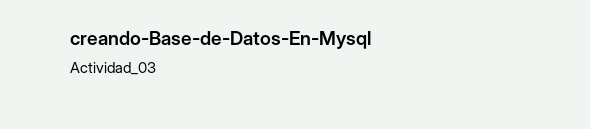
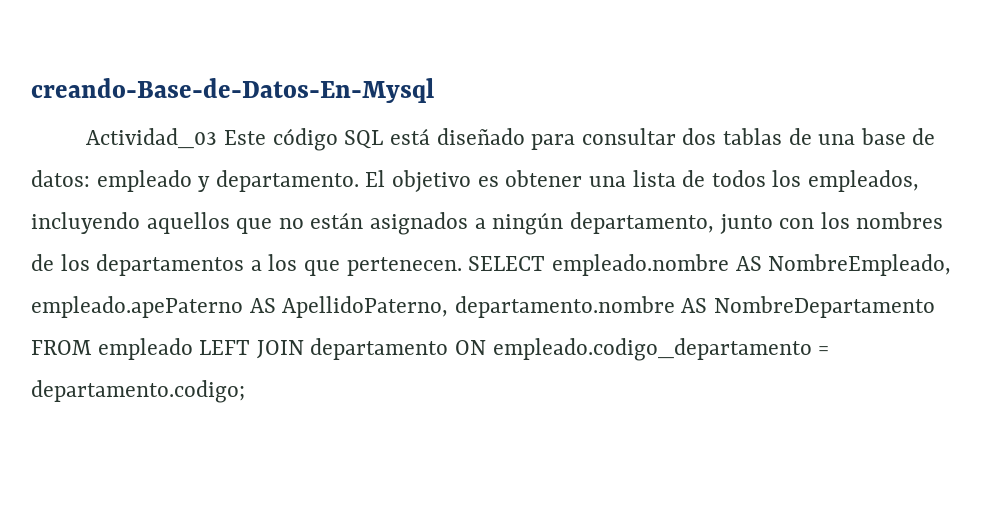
- Actividad_03
+ Actividad_03 Este código SQL está diseñado para consultar dos tablas de una base de datos: empleado y departamento. El objetivo es obtener una lista de todos los empleados, incluyendo aquellos que no están asignados a ningún departamento, junto con los nombres de los departamentos a los que pertenecen. SELECT empleado.nombre AS NombreEmpleado, empleado.apePaterno AS ApellidoPaterno, departamento.nombre AS NombreDepartamento FROM empleado LEFT JOIN departamento ON empleado.codigo_departamento = departamento.codigo;

